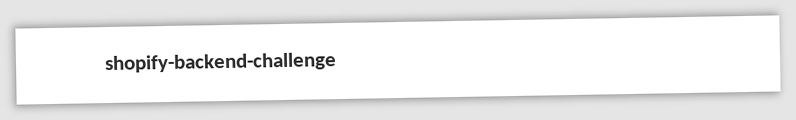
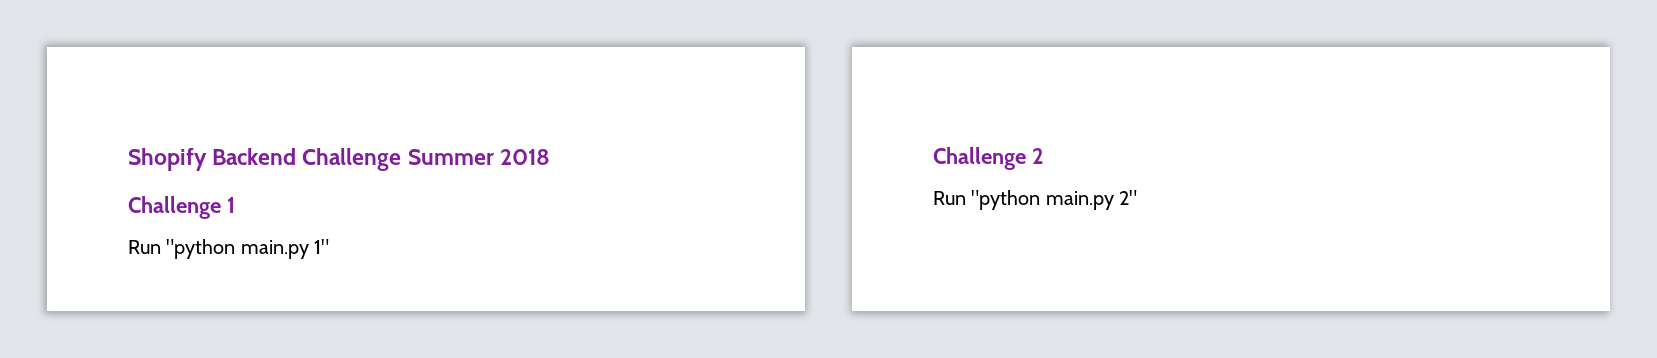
- shopify-backend-challenge
+ Shopify Backend Challenge Summer 2018
+ Challenge 1
+ Run "python main.py 1"
+ Challenge 2
+ Run "python main.py 2"

